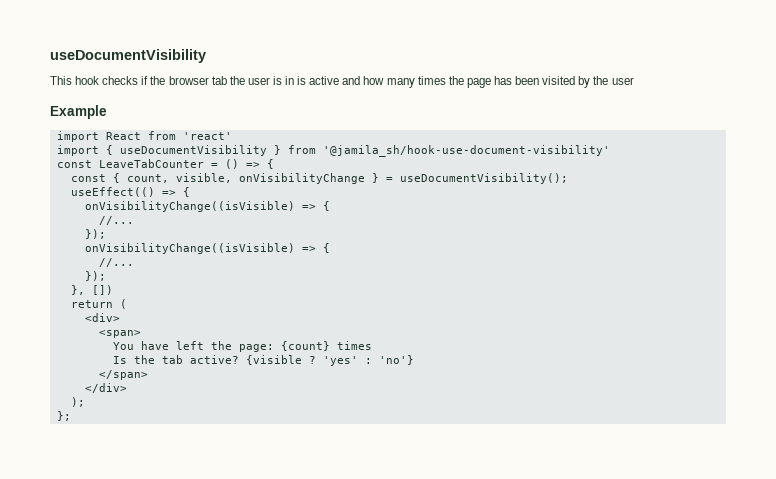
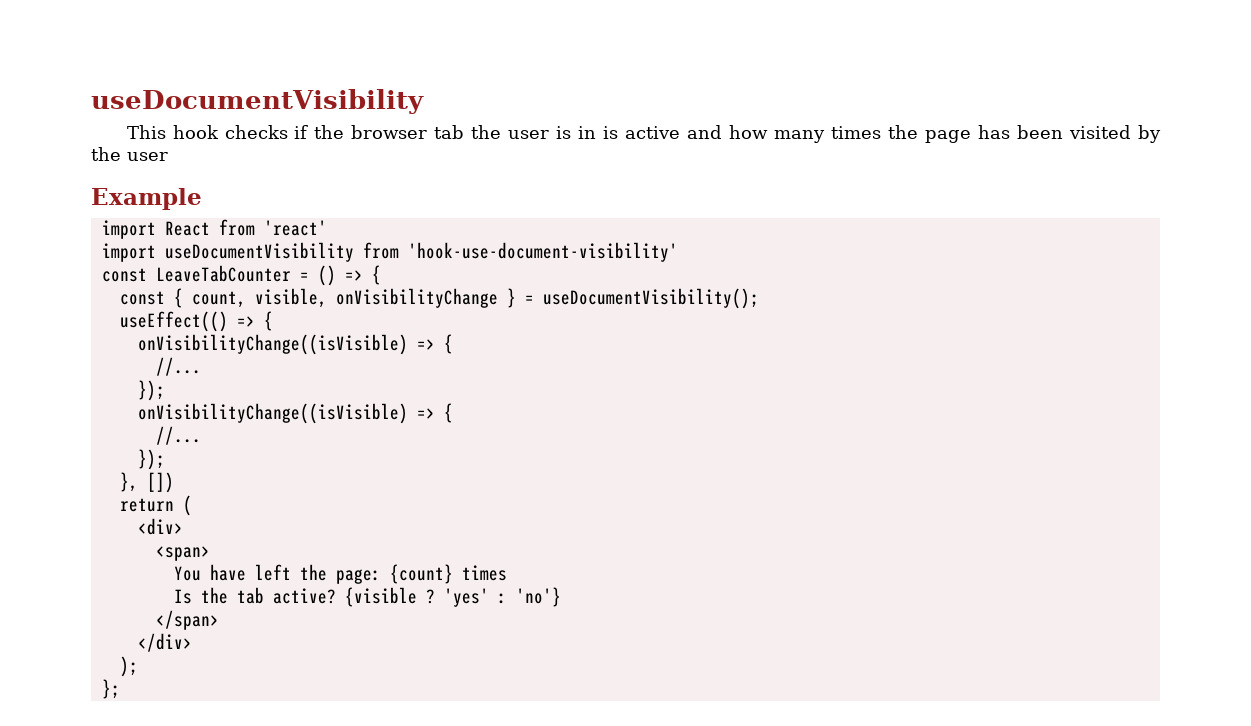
- import { useDocumentVisibility } from '@jamila_sh/hook-use-document-visibility'
+ import useDocumentVisibility from 'hook-use-document-visibility'

